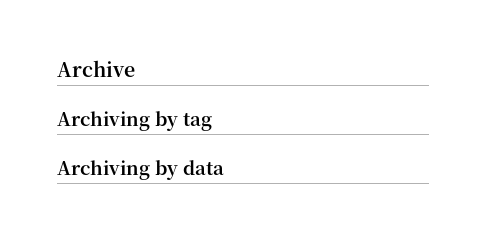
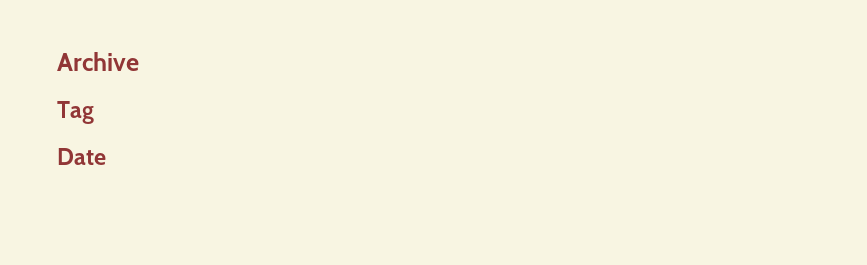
- Archiving by tag
- Archiving by data
+ Tag
+ Date

